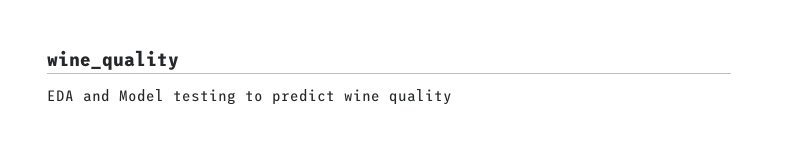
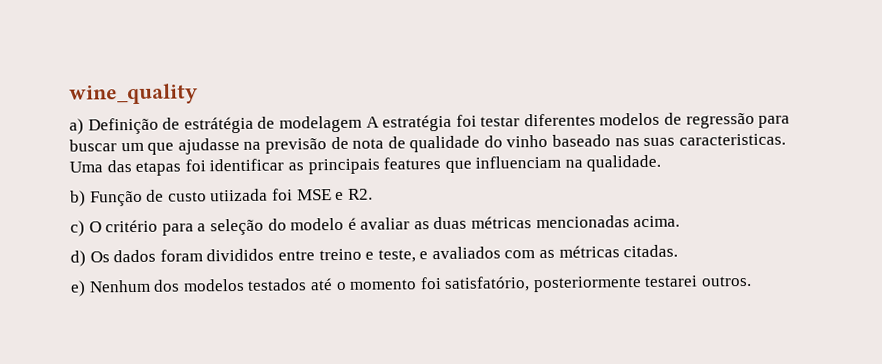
- EDA and Model testing to predict wine quality
+ a) Definição de estrátégia de modelagem A estratégia foi testar diferentes modelos de regressão para buscar um que ajudasse na previsão de nota de qualidade do vinho baseado nas suas caracteristicas. Uma das etapas foi identificar as principais features que influenciam na qualidade.
+ b) Função de custo utiizada foi MSE e R2.
+ c) O critério para a seleção do modelo é avaliar as duas métricas mencionadas acima.
+ d) Os dados foram divididos entre treino e teste, e avaliados com as métricas citadas.
+ e) Nenhum dos modelos testados até o momento foi satisfatório, posteriormente testarei outros.

